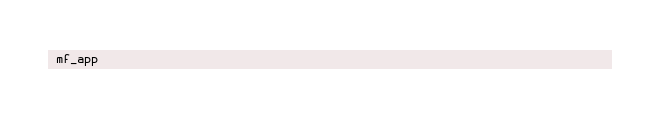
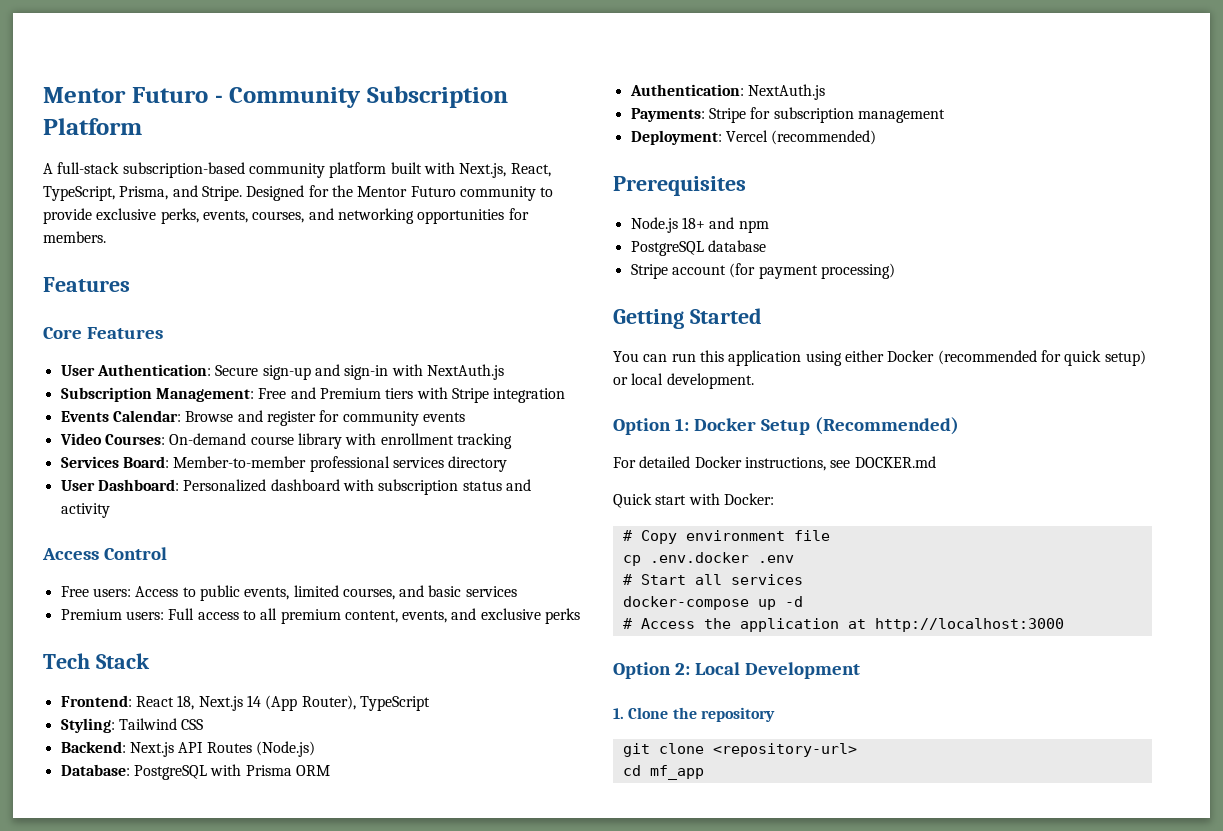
- mf_app
+ Mentor Futuro - Community Subscription Platform
+ A full-stack subscription-based community platform built with Next.js, React, TypeScript, Prisma, and Stripe. Designed for the Mentor Futuro community to provide exclusive perks, events, courses, and networking opportunities for members.
+ Features
+ Core Features
+ User Authentication: Secure sign-up and sign-in with NextAuth.js
+ Subscription Management: Free and Premium tiers with Stripe integration
+ Events Calendar: Browse and register for community events
+ Video Courses: On-demand course library with enrollment tracking
+ Services Board: Member-to-member professional services directory
+ User Dashboard: Personalized dashboard with subscription status and activity
+ Access Control
+ Free users: Access to public events, limited courses, and basic services
+ Premium users: Full access to all premium content, events, and exclusive perks
+ Tech Stack
+ Frontend: React 18, Next.js 14 (App Router), TypeScript
+ Styling: Tailwind CSS
+ Backend: Next.js API Routes (Node.js)
+ Database: PostgreSQL with Prisma ORM
+ Authentication: NextAuth.js
+ Payments: Stripe for subscription management
+ Deployment: Vercel (recommended)
+ Prerequisites
+ Node.js 18+ and npm
+ PostgreSQL database
+ Stripe account (for payment processing)
+ Getting Started
+ You can run this application using either Docker (recommended for quick setup) or local development.
+ Option 1: Docker Setup (Recommended)
+ For detailed Docker instructions, see DOCKER.md
+ Quick start with Docker:
+ # Copy environment file
+ cp .env.docker .env
+ # Start all services
+ docker-compose up -d
+ # Access the application at http://localhost:3000
+ Option 2: Local Development
+ 1. Clone the repository
+ git clone <repository-url>
+ cd mf_app

